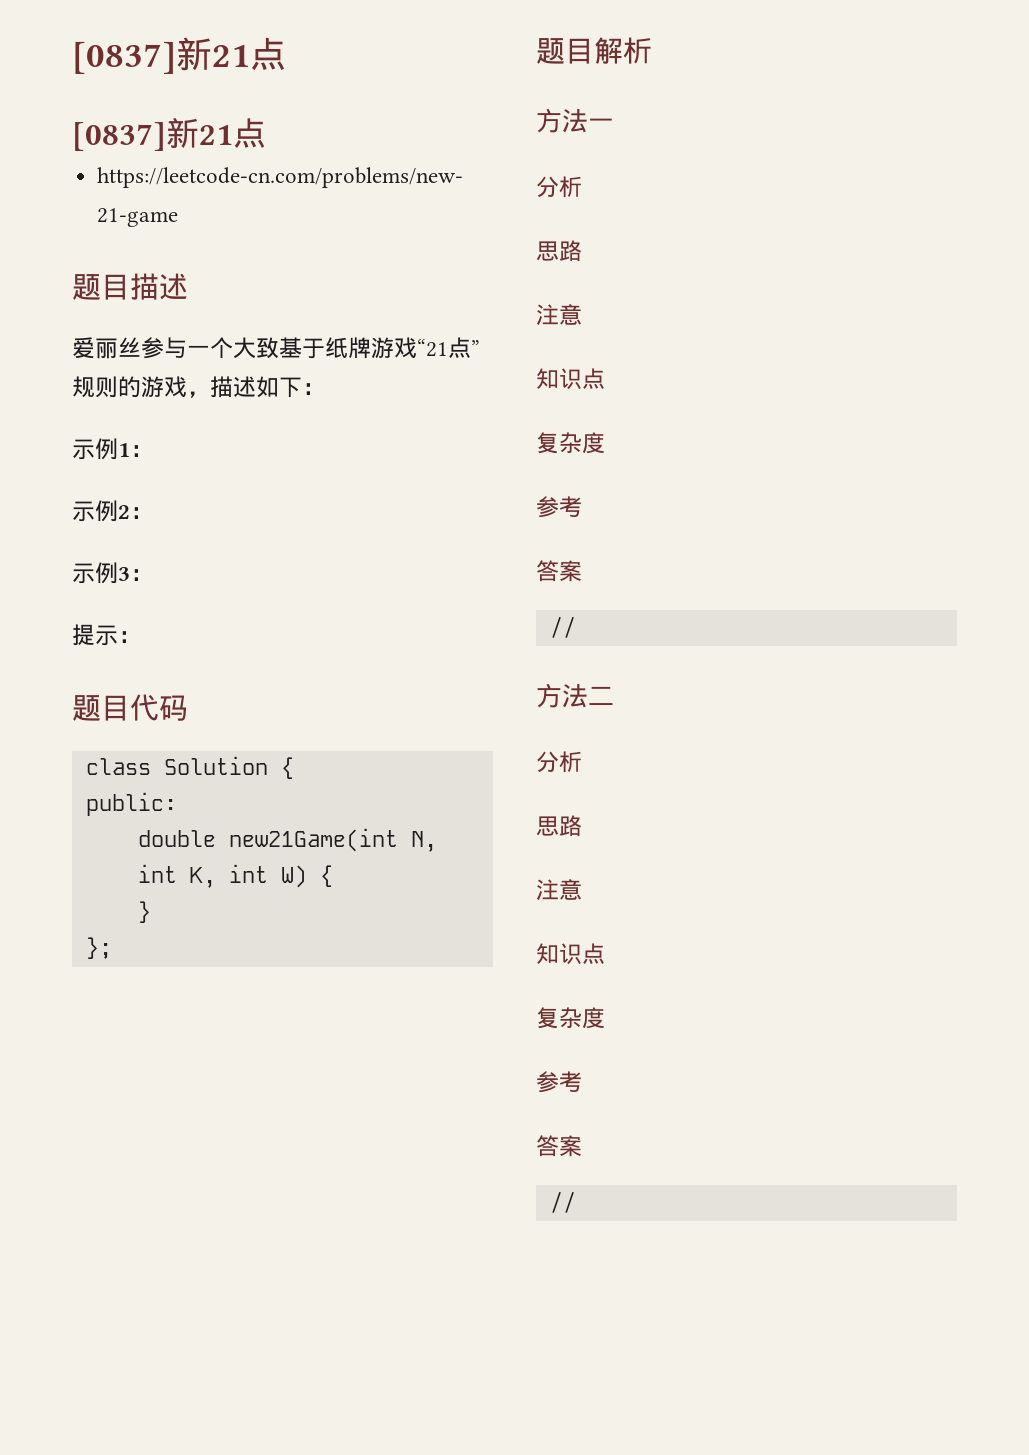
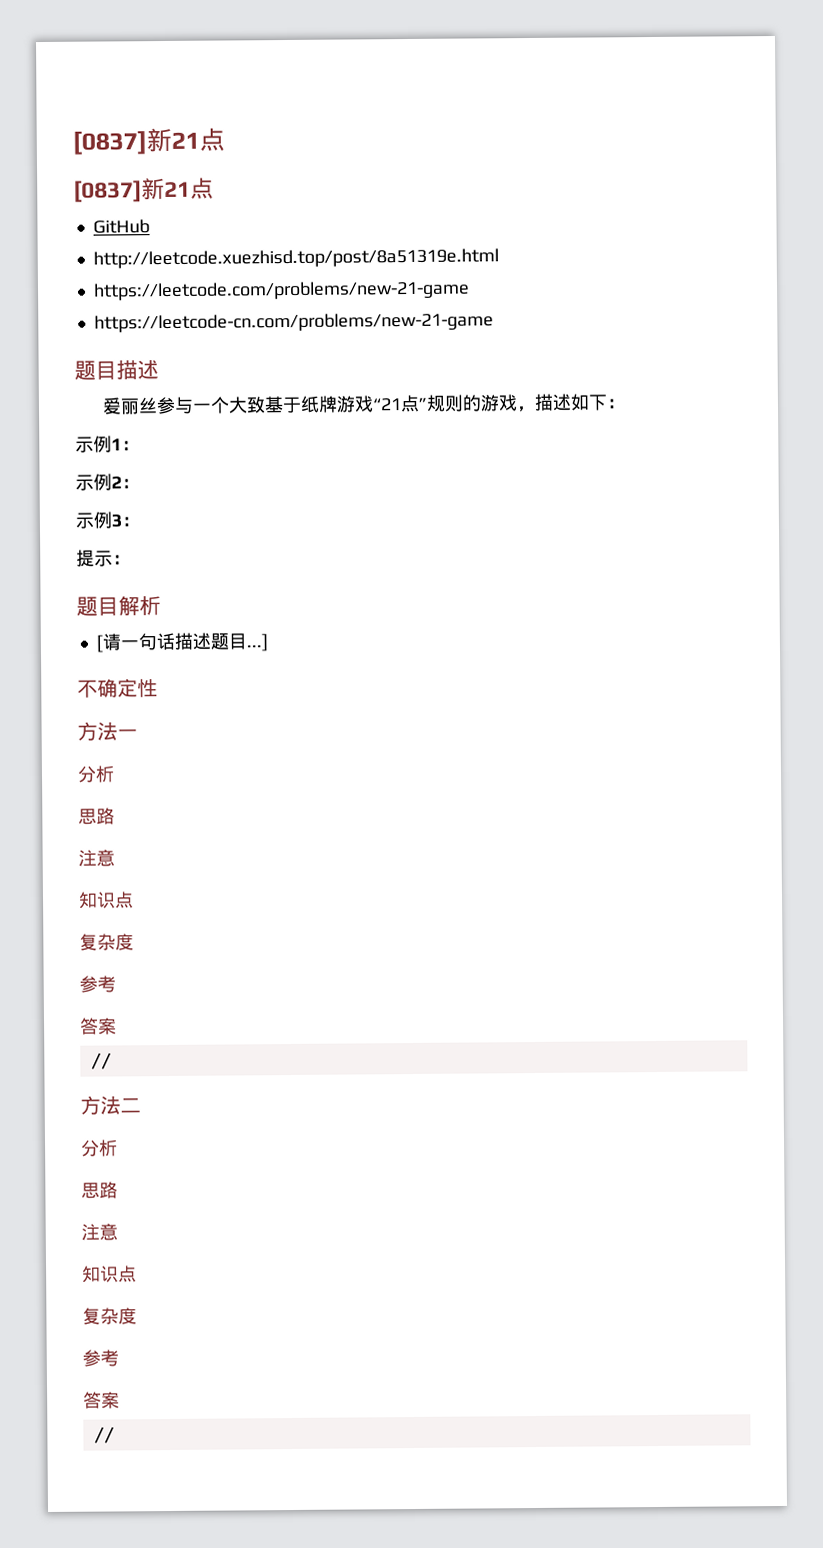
+ GitHub
+ http://leetcode.xuezhisd.top/post/8a51319e.html
+ https://leetcode.com/problems/new-21-game
- 题目代码
- class Solution {
- public:
- double new21Game(int N, int K, int W) {
- }
- };
  题目解析
+ [请一句话描述题目...]
+ 不确定性

